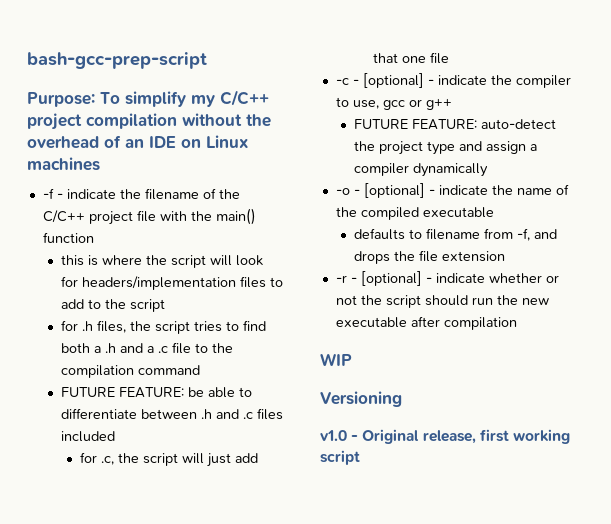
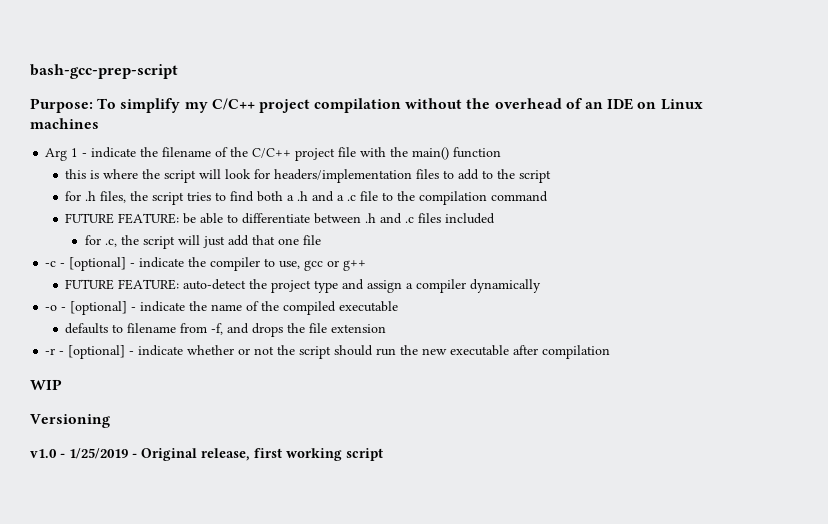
- -f - indicate the filename of the C/C++ project file with the main() function
+ Arg 1 - indicate the filename of the C/C++ project file with the main() function
- v1.0 - Original release, first working script
+ v1.0 - 1/25/2019 - Original release, first working script

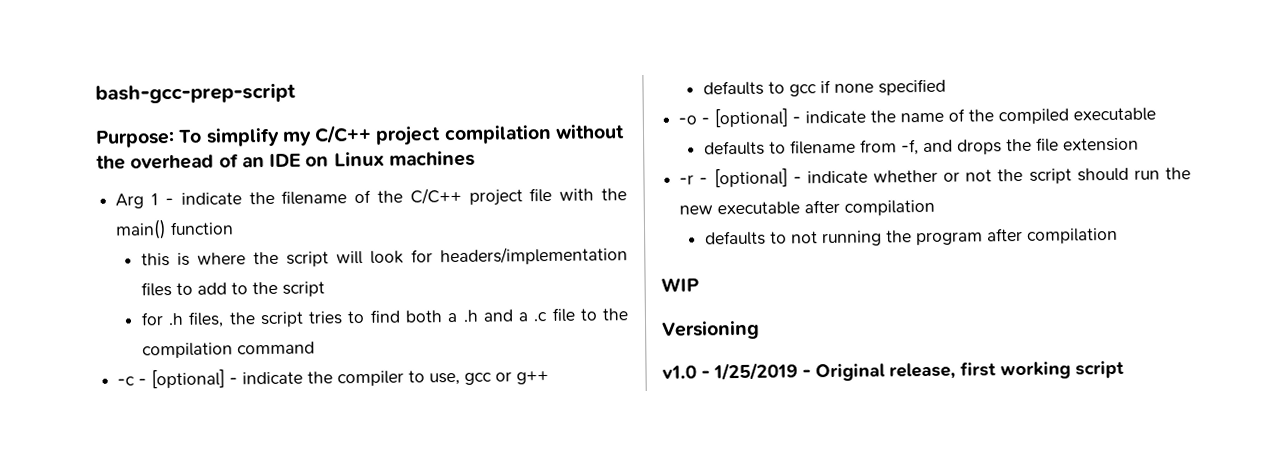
- FUTURE FEATURE: be able to differentiate between .h and .c files included
- for .c, the script will just add that one file
- FUTURE FEATURE: auto-detect the project type and assign a compiler dynamically
+ defaults to gcc if none specified
+ defaults to not running the program after compilation

